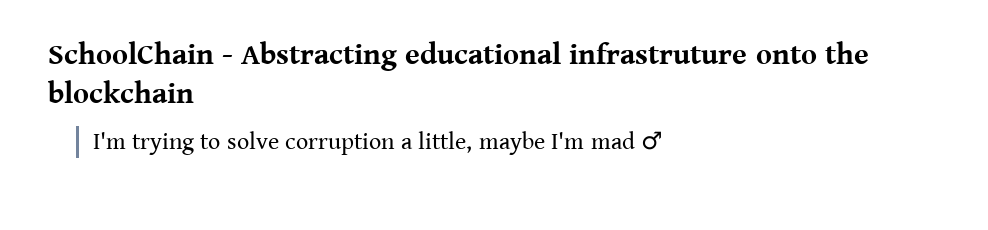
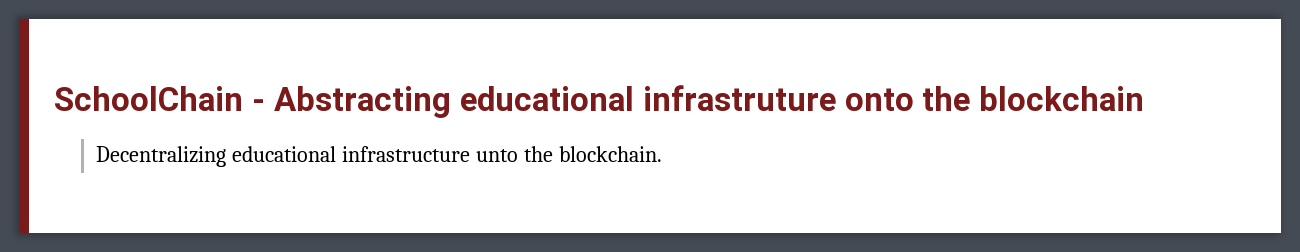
- I'm trying to solve corruption a little, maybe I'm mad ♂
+ Decentralizing educational infrastructure unto the blockchain.

